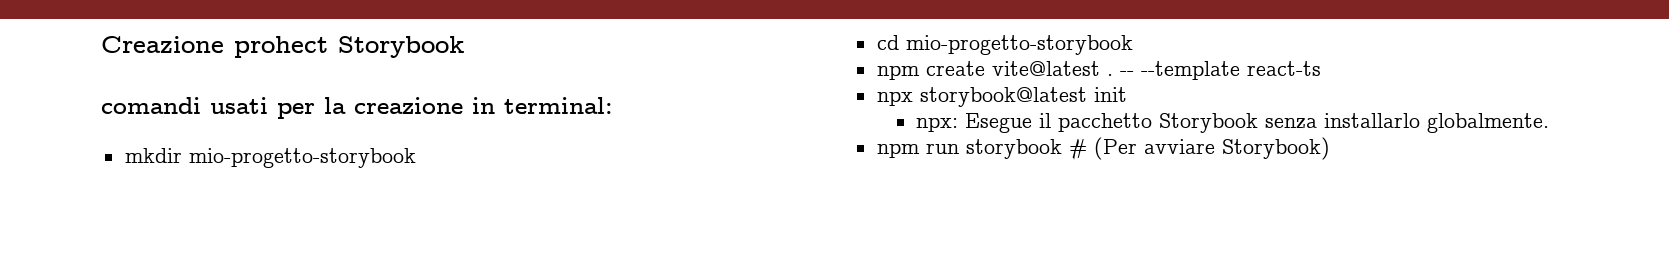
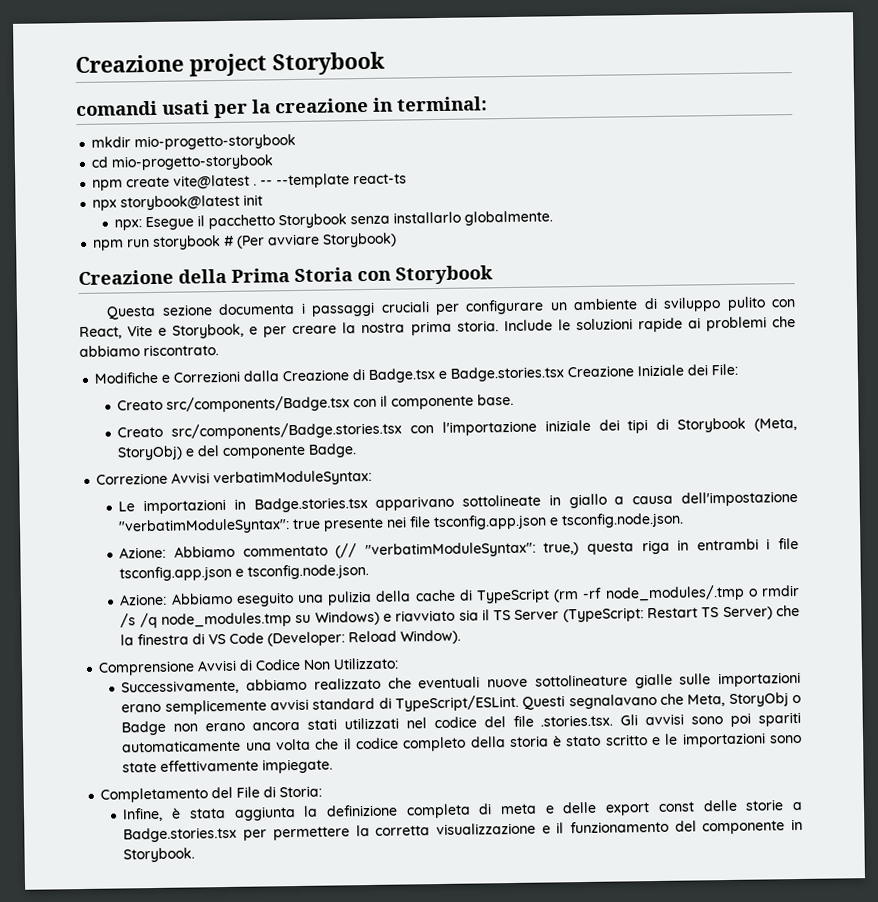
- Creazione prohect Storybook
+ Creazione project Storybook
+ Creazione della Prima Storia con Storybook
+ Questa sezione documenta i passaggi cruciali per configurare un ambiente di sviluppo pulito con React, Vite e Storybook, e per creare la nostra prima storia. Include le soluzioni rapide ai problemi che abbiamo riscontrato.
+ Modifiche e Correzioni dalla Creazione di Badge.tsx e Badge.stories.tsx Creazione Iniziale dei File:
+ Creato src/components/Badge.tsx con il componente base.
+ Creato src/components/Badge.stories.tsx con l'importazione iniziale dei tipi di Storybook (Meta, StoryObj) e del componente Badge.
+ Correzione Avvisi verbatimModuleSyntax:
+ Le importazioni in Badge.stories.tsx apparivano sottolineate in giallo a causa dell'impostazione "verbatimModuleSyntax": true presente nei file tsconfig.app.json e tsconfig.node.json.
+ Azione: Abbiamo commentato (// "verbatimModuleSyntax": true,) questa riga in entrambi i file tsconfig.app.json e tsconfig.node.json.
+ Azione: Abbiamo eseguito una pulizia della cache di TypeScript (rm -rf node_modules/.tmp o rmdir /s /q node_modules.tmp su Windows) e riavviato sia il TS Server (TypeScript: Restart TS Server) che la finestra di VS Code (Developer: Reload Window).
+ Comprensione Avvisi di Codice Non Utilizzato:
+ Successivamente, abbiamo realizzato che eventuali nuove sottolineature gialle sulle importazioni erano semplicemente avvisi standard di TypeScript/ESLint. Questi segnalavano che Meta, StoryObj o Badge non erano ancora stati utilizzati nel codice del file .stories.tsx. Gli avvisi sono poi spariti automaticamente una volta che il codice completo della storia è stato scritto e le importazioni sono state effettivamente impiegate.
+ Completamento del File di Storia:
+ Infine, è stata aggiunta la definizione completa di meta e delle export const delle storie a Badge.stories.tsx per permettere la corretta visualizzazione e il funzionamento del componente in Storybook.

